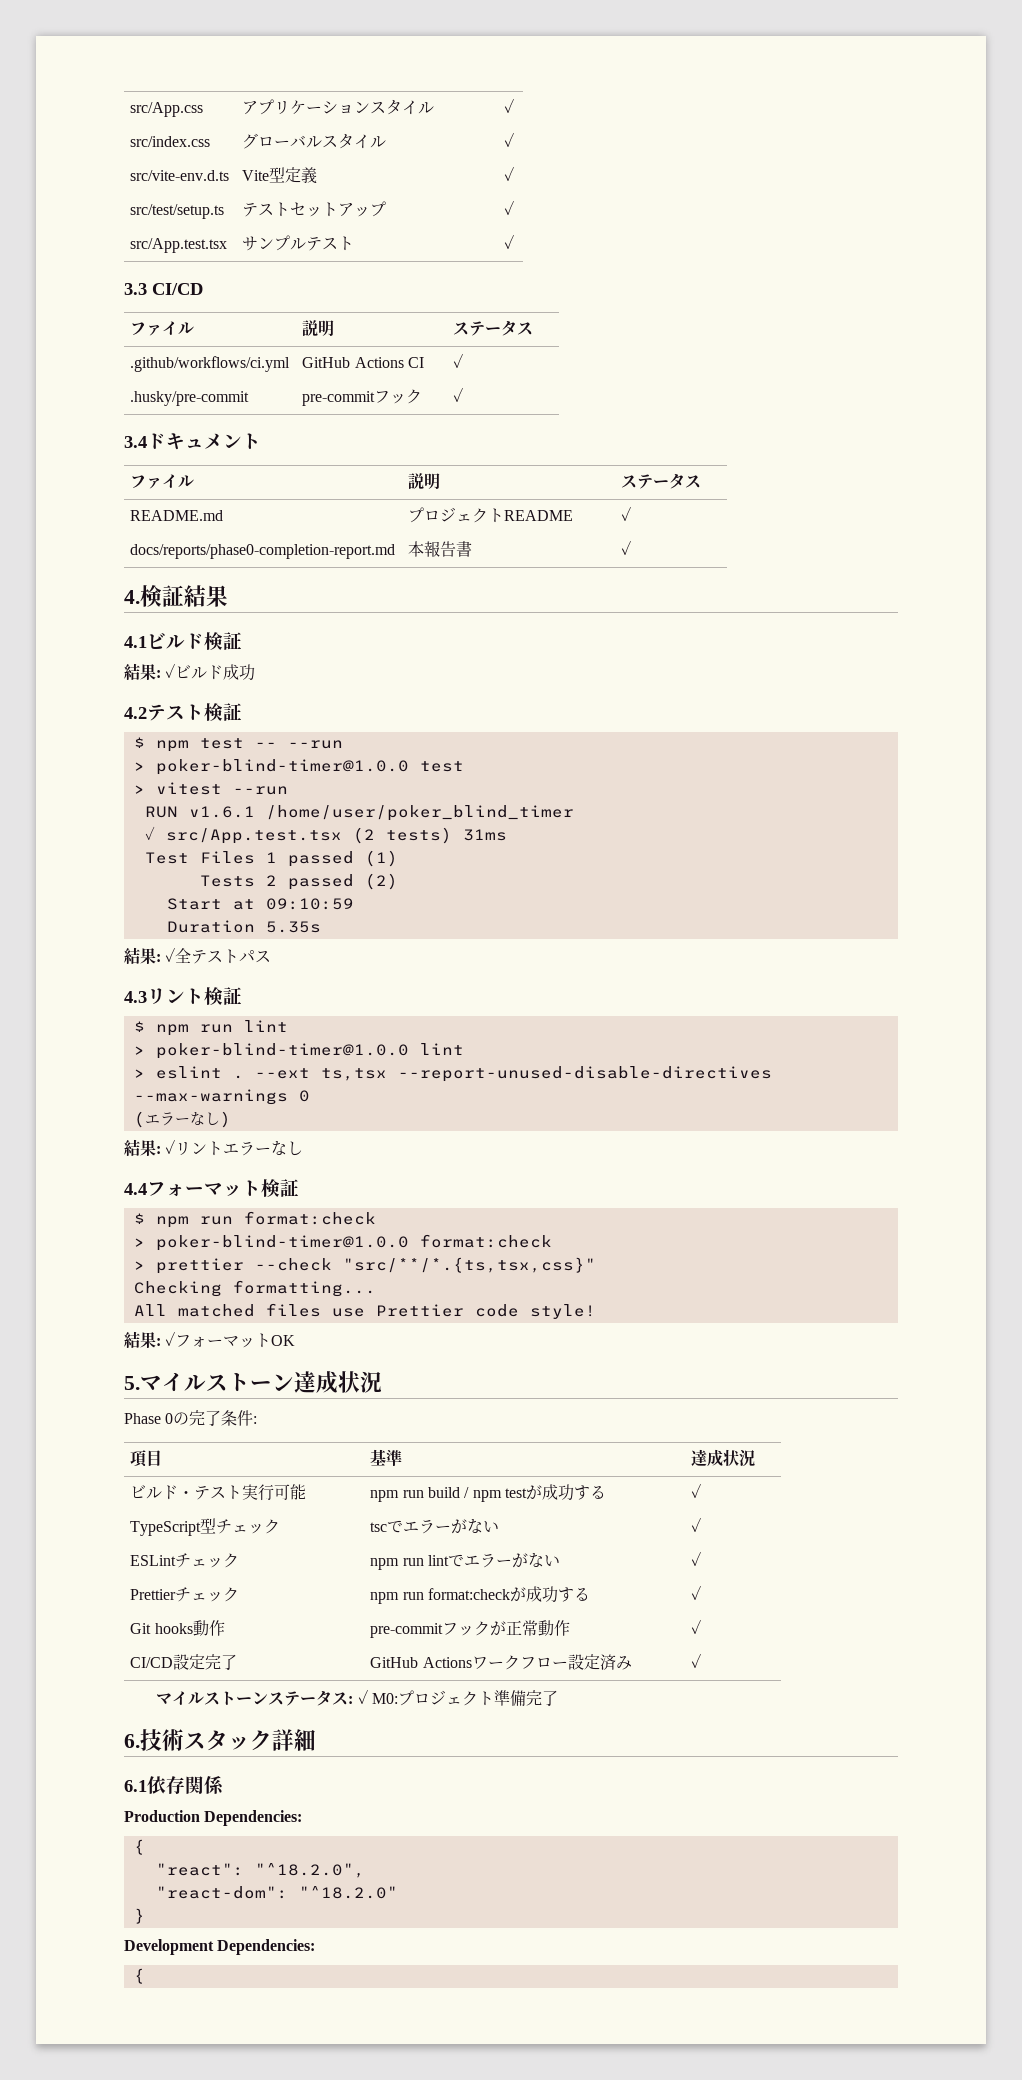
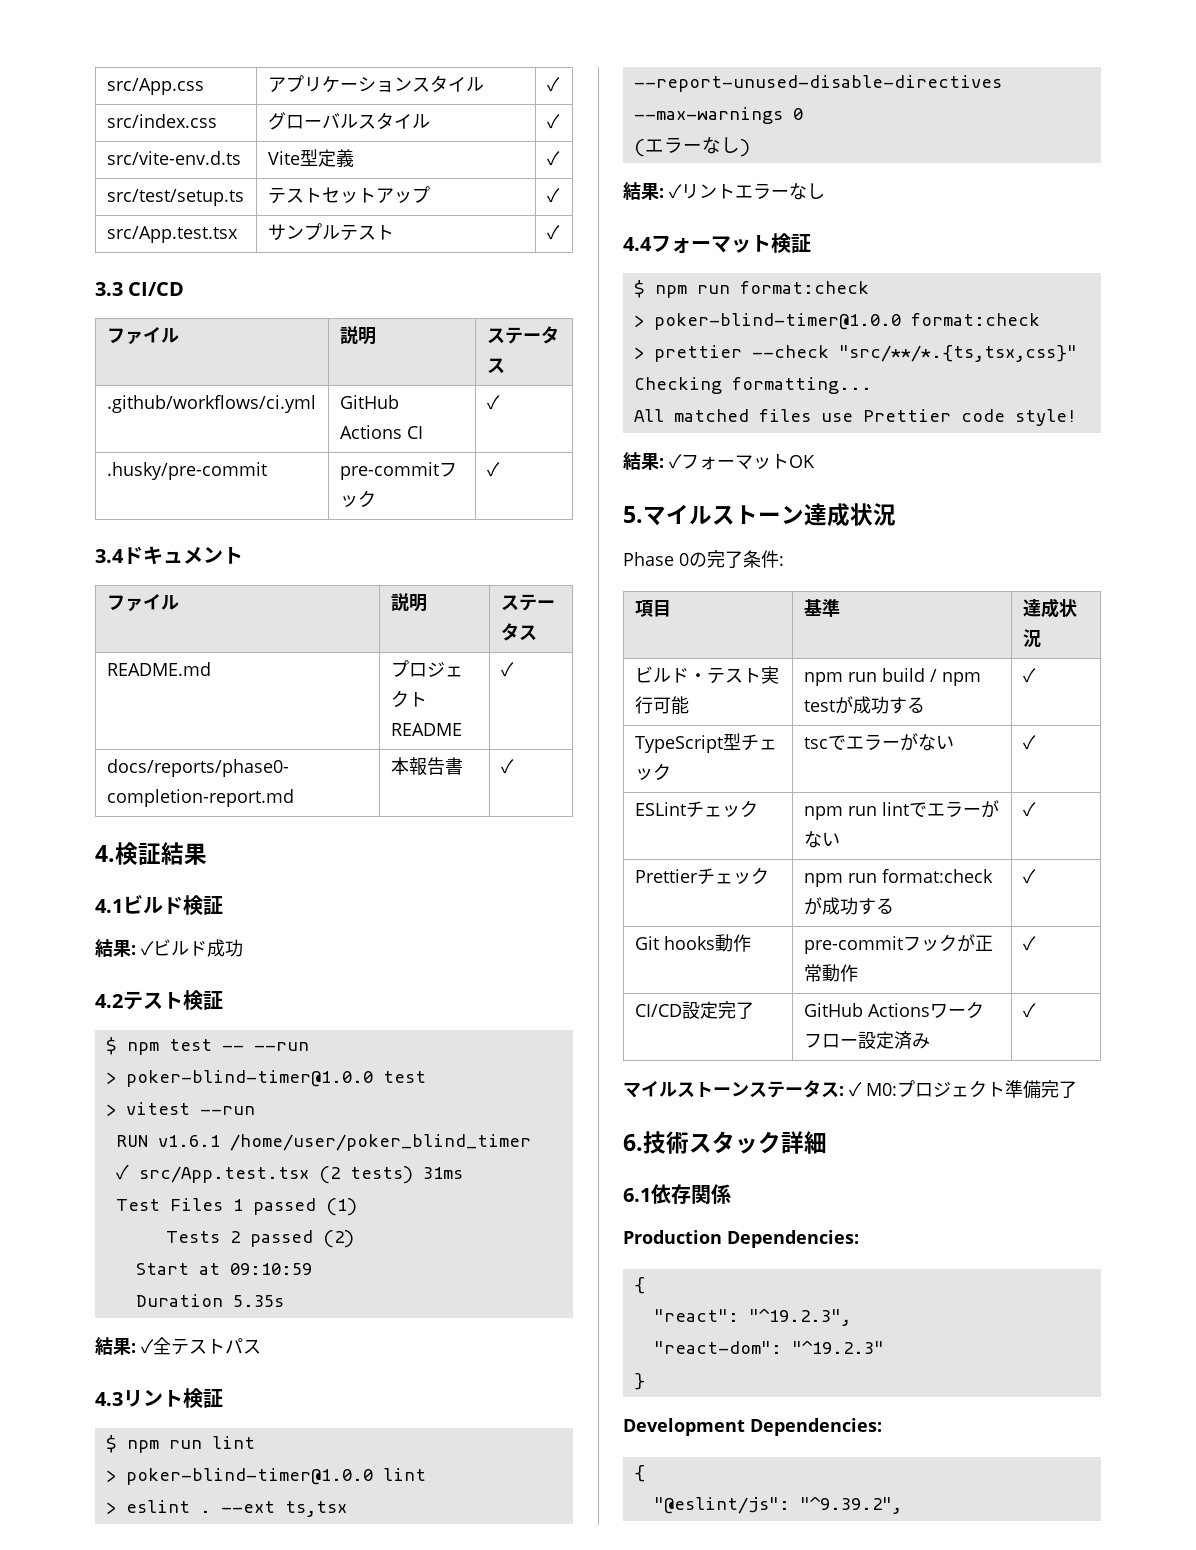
- "react": "^18.2.0",
+ "react": "^19.2.3",
- "react-dom": "^18.2.0"
+ "react-dom": "^19.2.3"
+ "@eslint/js": "^9.39.2",

